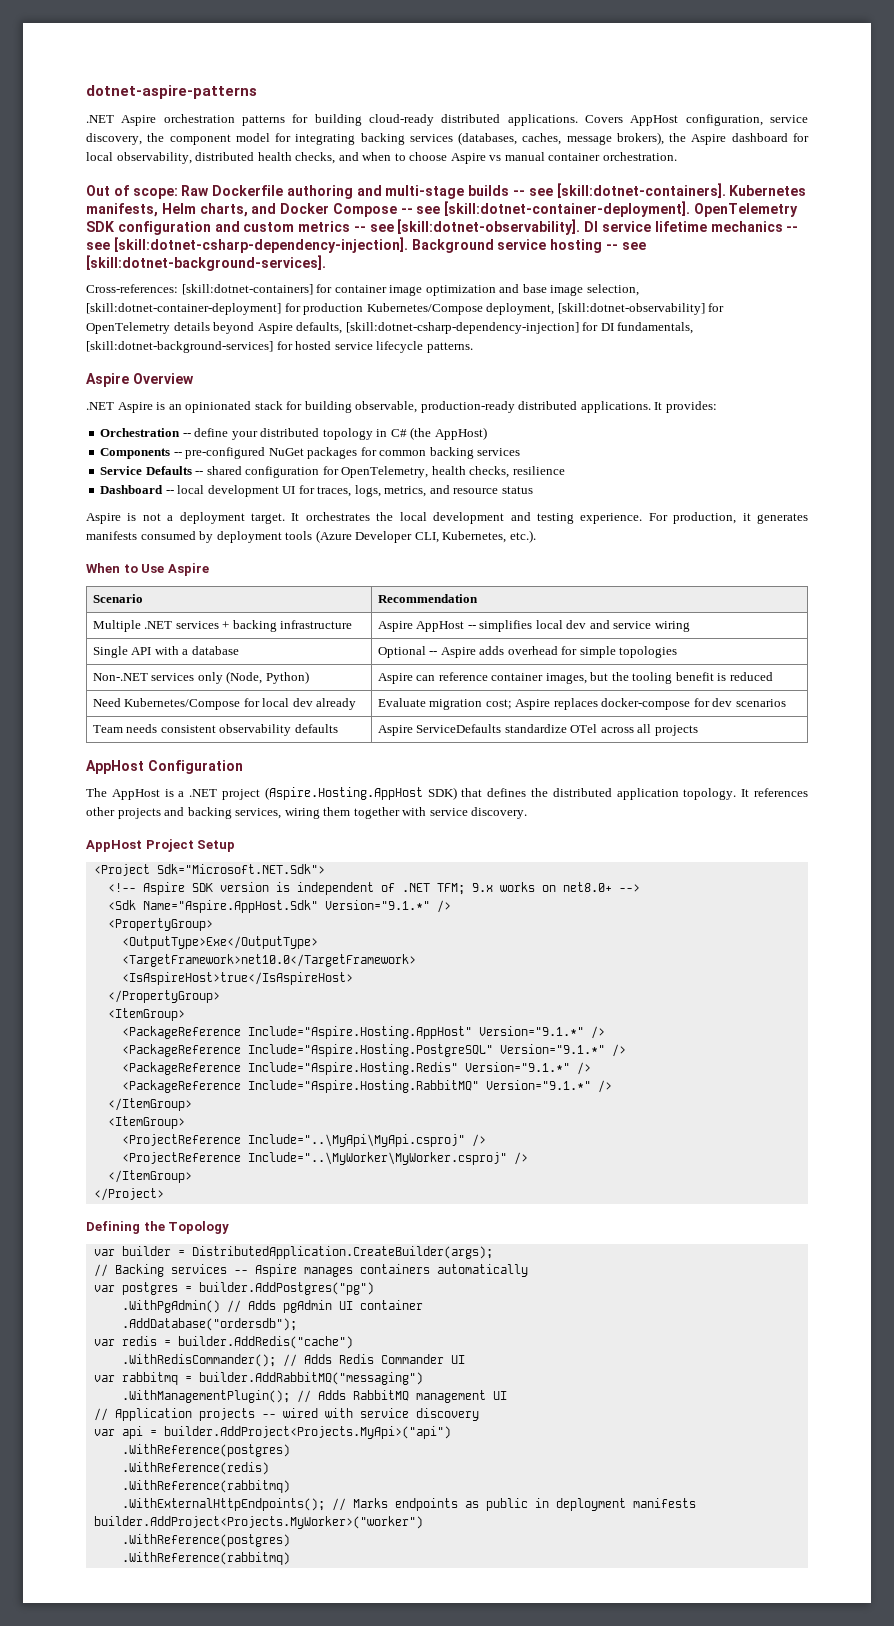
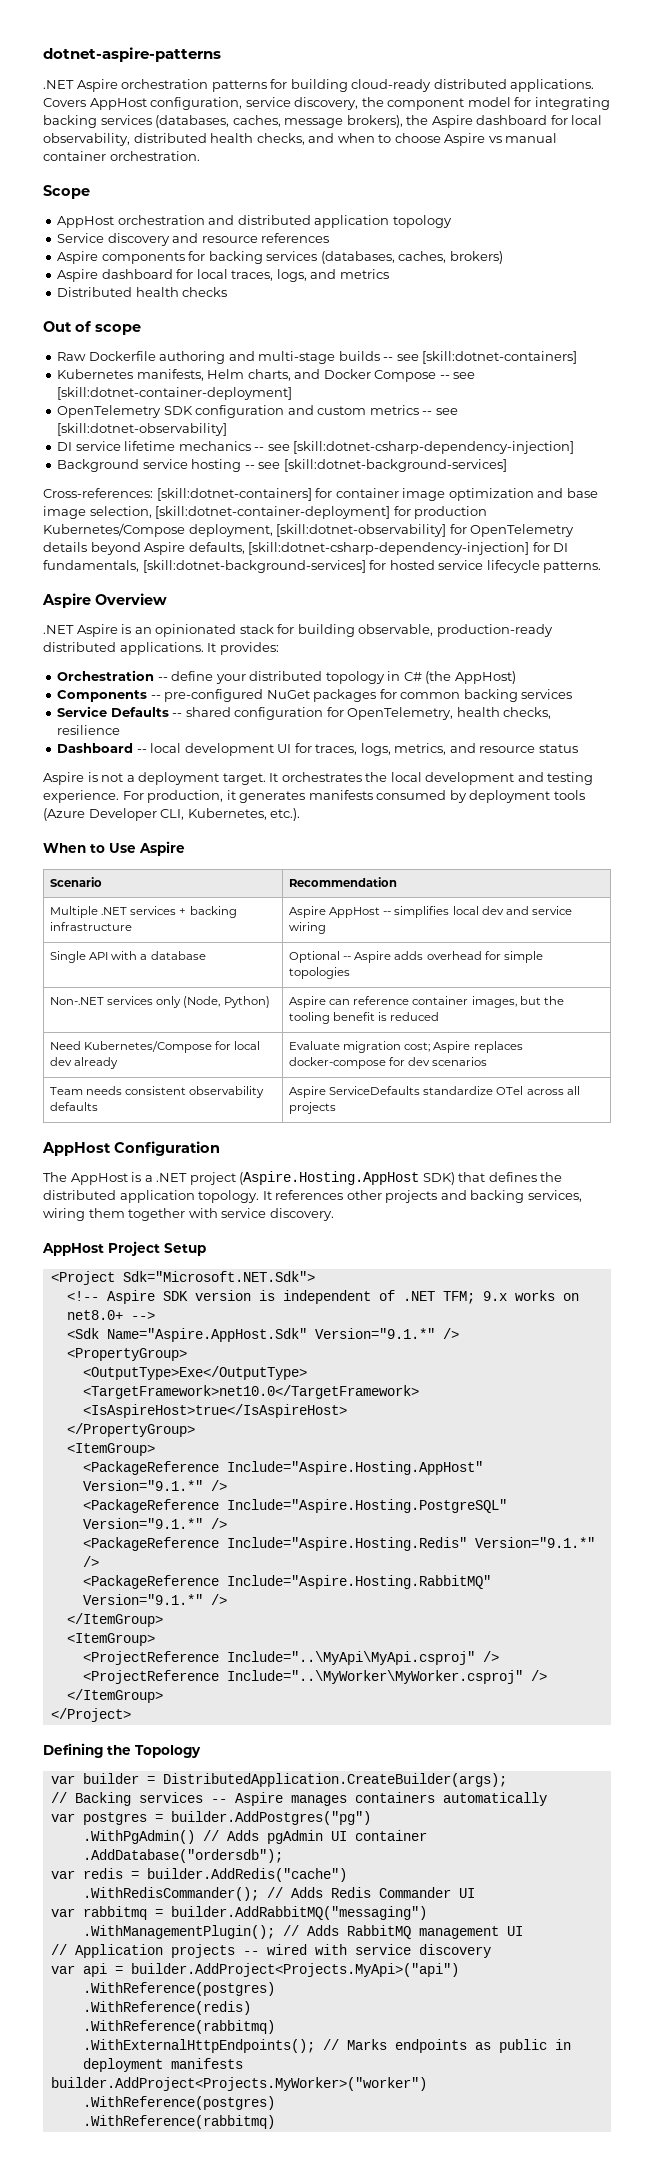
+ Scope
+ AppHost orchestration and distributed application topology
+ Service discovery and resource references
+ Aspire components for backing services (databases, caches, brokers)
+ Aspire dashboard for local traces, logs, and metrics
+ Distributed health checks
- Out of scope: Raw Dockerfile authoring and multi-stage builds -- see [skill:dotnet-containers]. Kubernetes manifests, Helm charts, and Docker Compose -- see [skill:dotnet-container-deployment]. OpenTelemetry SDK configuration and custom metrics -- see [skill:dotnet-observability]. DI service lifetime mechanics -- see [skill:dotnet-csharp-dependency-injection]. Background service hosting -- see [skill:dotnet-background-services].
+ Out of scope
+ Raw Dockerfile authoring and multi-stage builds -- see [skill:dotnet-containers]
+ Kubernetes manifests, Helm charts, and Docker Compose -- see [skill:dotnet-container-deployment]
+ OpenTelemetry SDK configuration and custom metrics -- see [skill:dotnet-observability]
+ DI service lifetime mechanics -- see [skill:dotnet-csharp-dependency-injection]
+ Background service hosting -- see [skill:dotnet-background-services]

